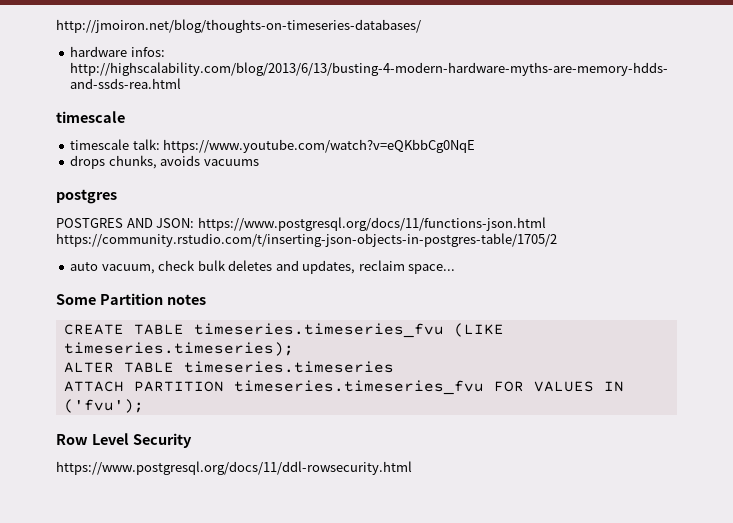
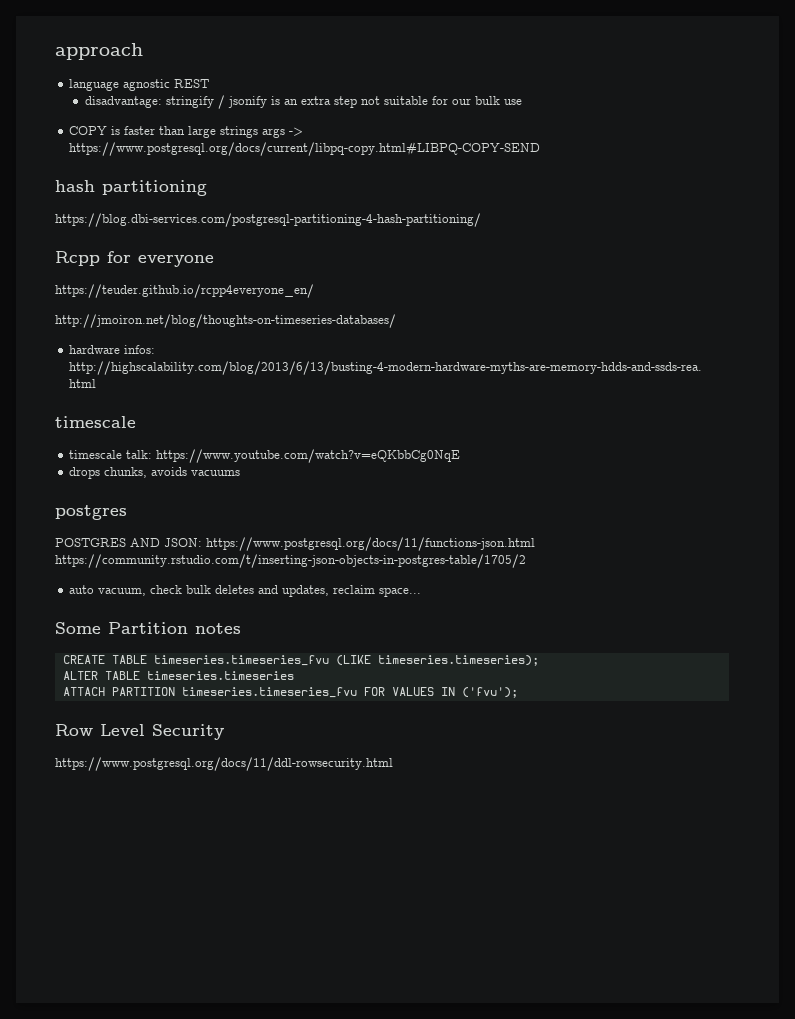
+ approach
+ language agnostic REST
+ disadvantage: stringify / jsonify is an extra step not suitable for our bulk use
+ COPY is faster than large strings args -> https://www.postgresql.org/docs/current/libpq-copy.html#LIBPQ-COPY-SEND
+ hash partitioning
+ https://blog.dbi-services.com/postgresql-partitioning-4-hash-partitioning/
+ Rcpp for everyone
+ https://teuder.github.io/rcpp4everyone_en/

